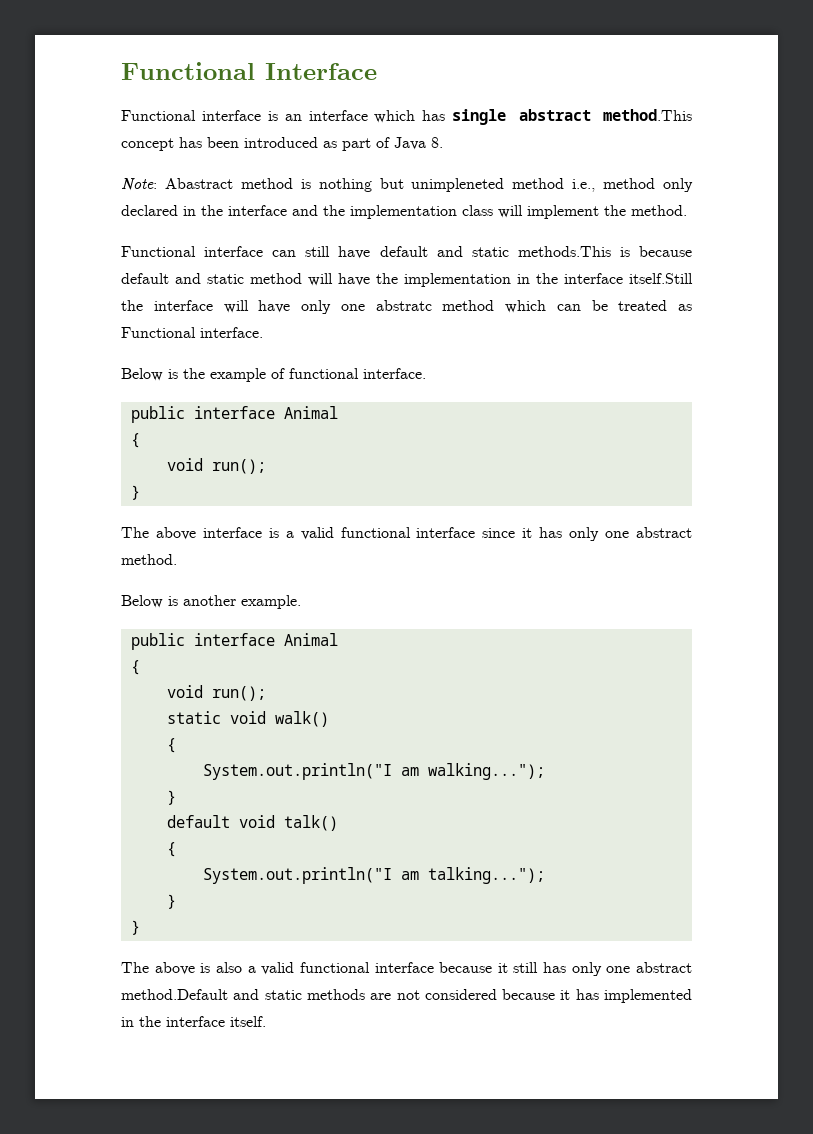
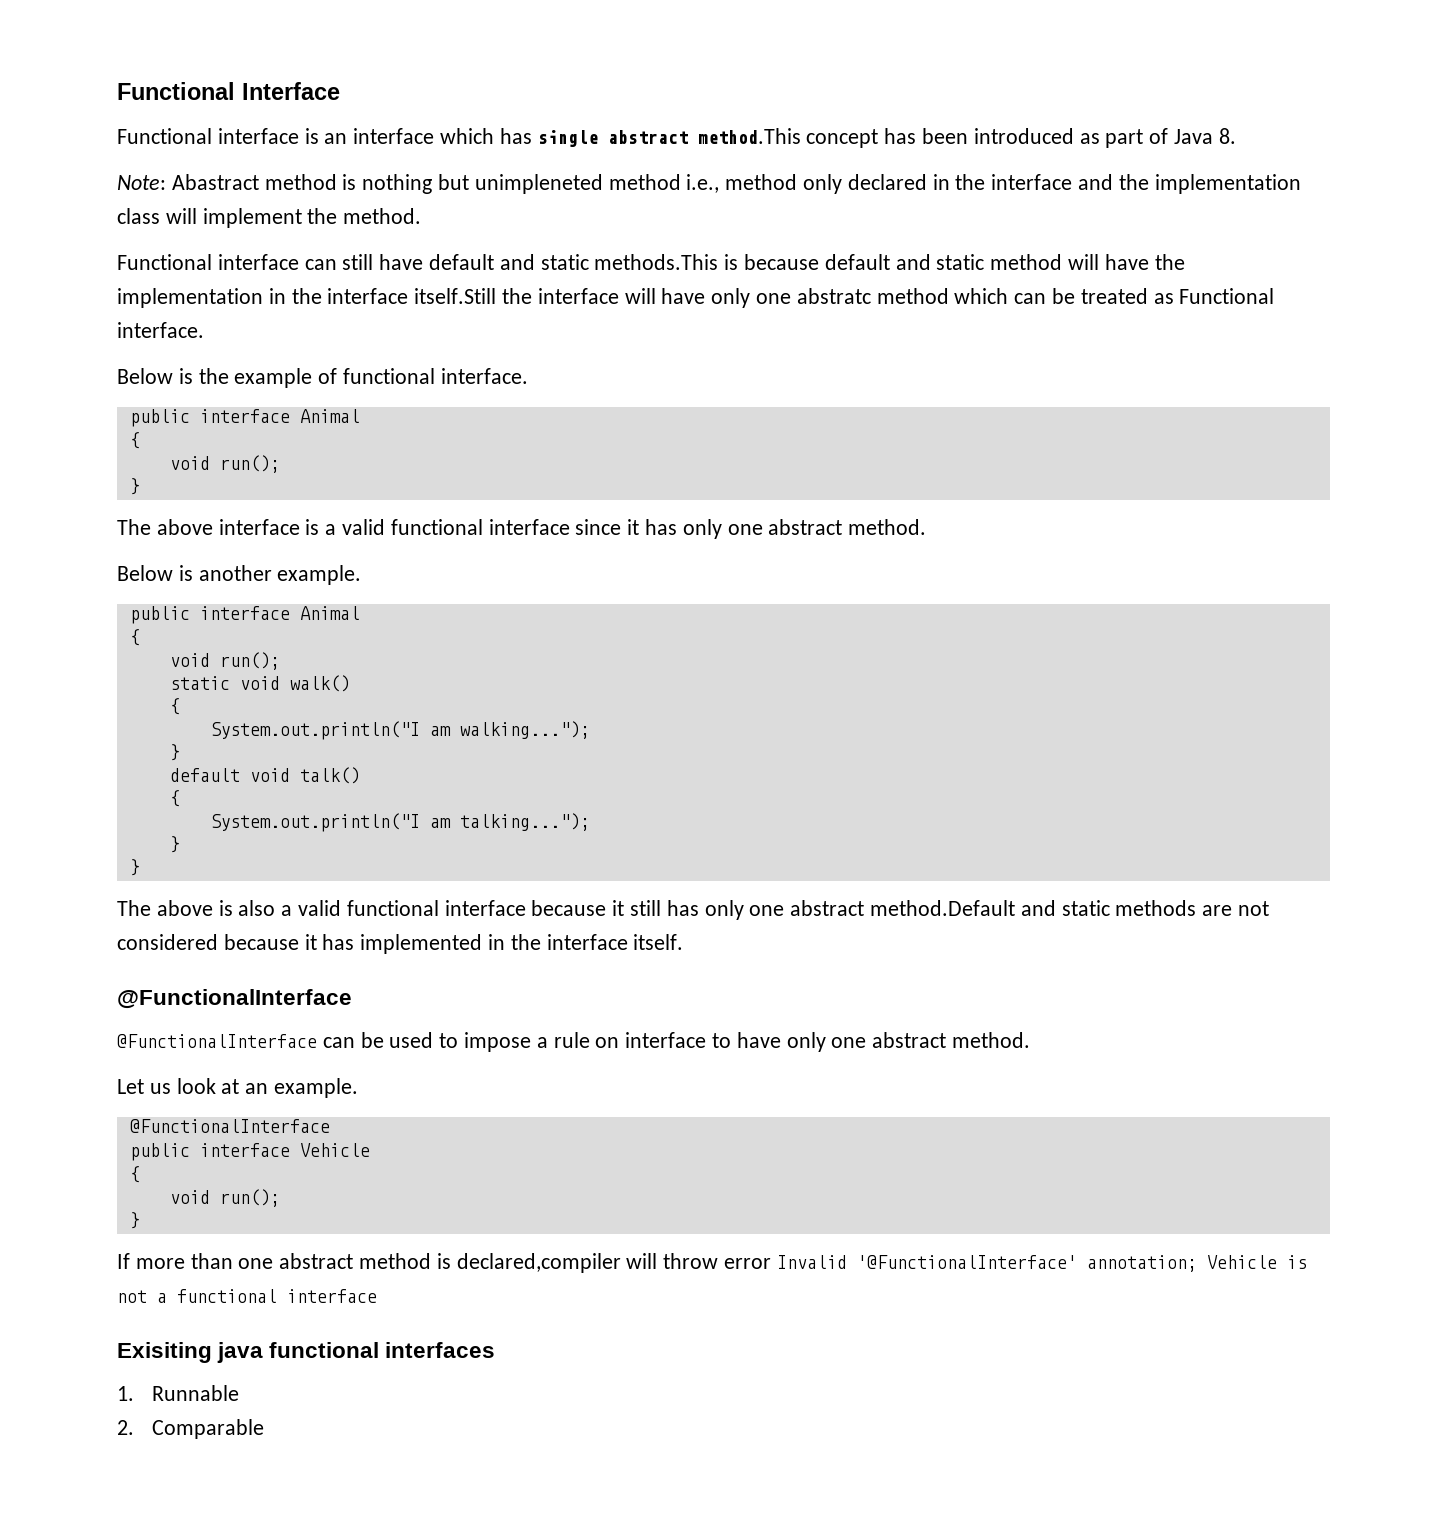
  The above is also a valid functional interface because it still has only one abstract method.Default and static methods are not considered because it has implemented in the interface itself.
+ @FunctionalInterface
+ @FunctionalInterface can be used to impose a rule on interface to have only one abstract method.
+ Let us look at an example.
+ @FunctionalInterface
+ public interface Vehicle
+ {
+ void run();
+ }
+ If more than one abstract method is declared,compiler will throw error Invalid '@FunctionalInterface' annotation; Vehicle is not a functional interface
+ Exisiting java functional interfaces
+ 1. Runnable
+ 2. Comparable

